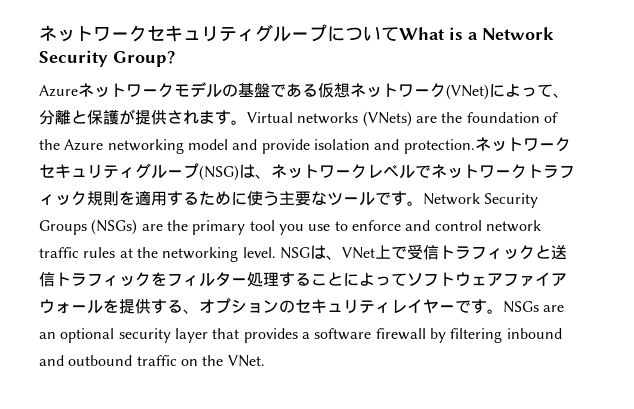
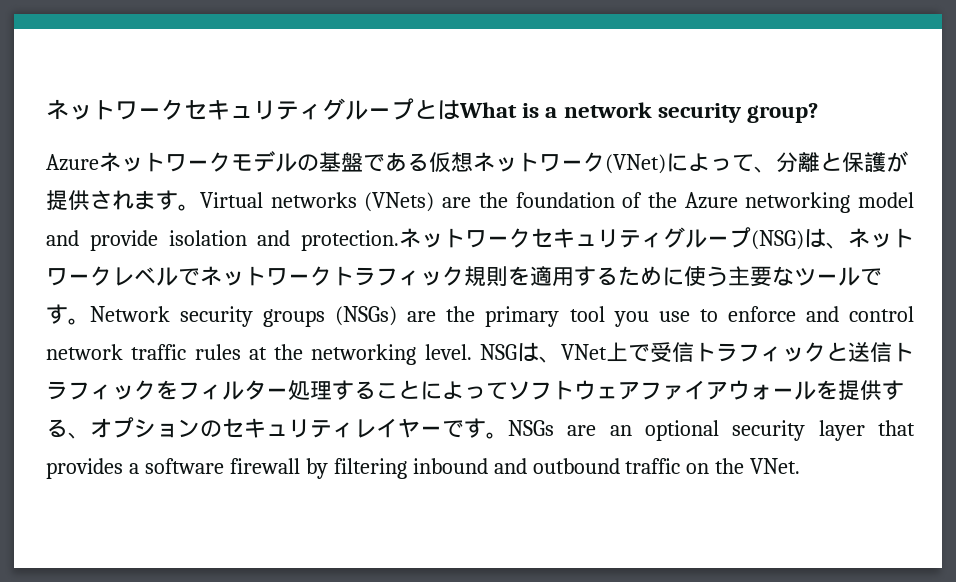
- ネットワークセキュリティグループについてWhat is a Network Security Group?
+ ネットワークセキュリティグループとはWhat is a network security group?
- Network Security Groups (NSGs) are the primary tool you use to enforce and control network traffic rules at the networking level.
+ Network security groups (NSGs) are the primary tool you use to enforce and control network traffic rules at the networking level.

